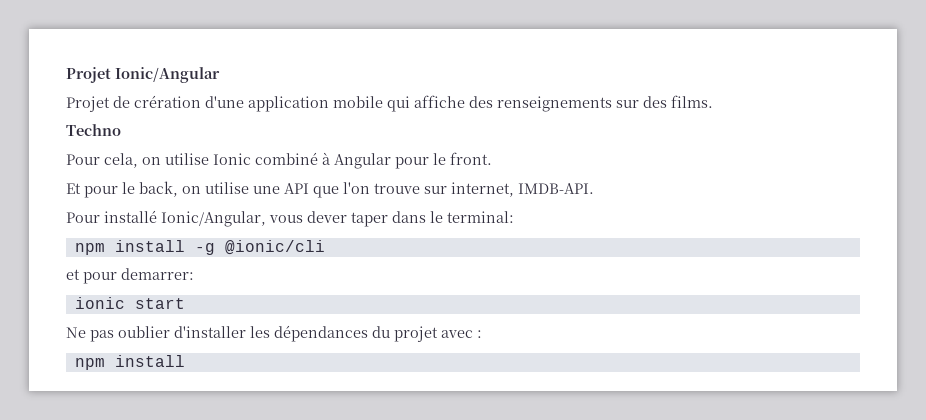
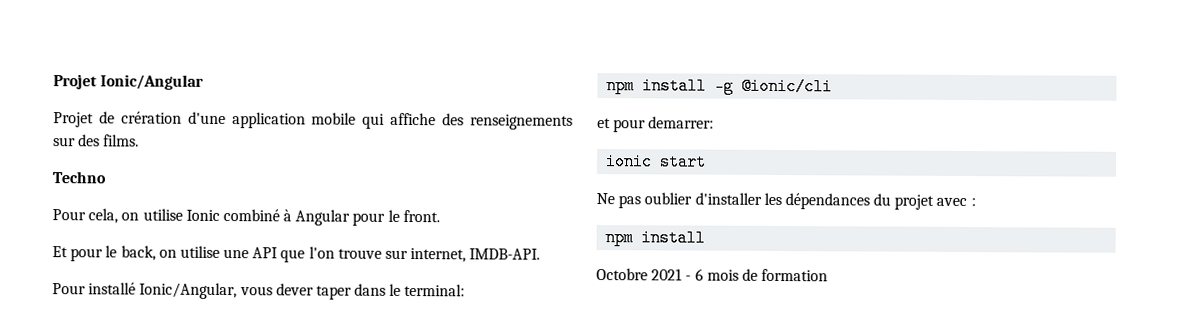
+ Octobre 2021 - 6 mois de formation

